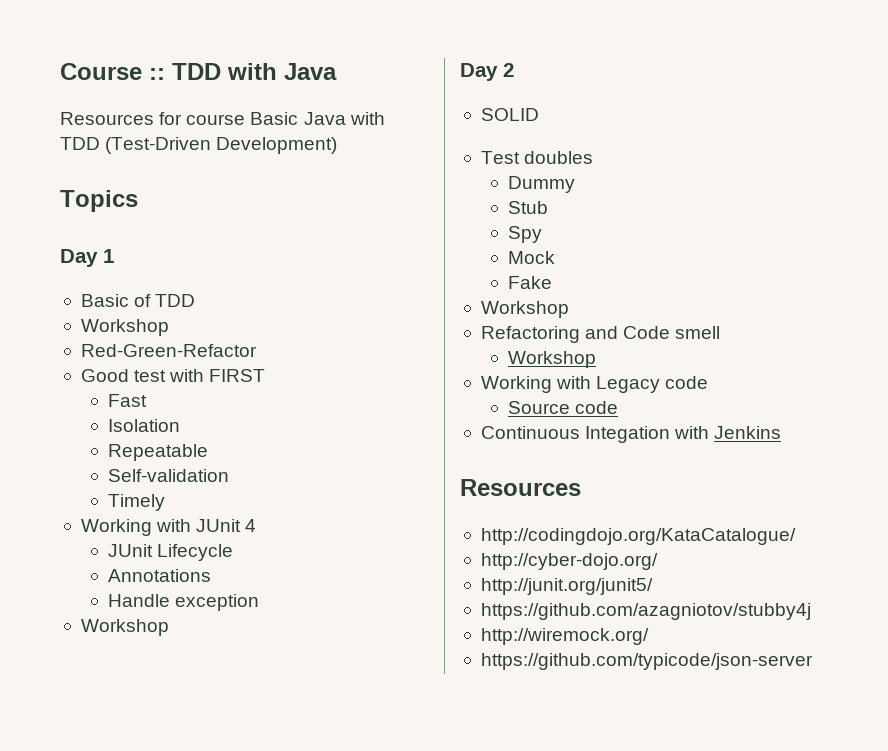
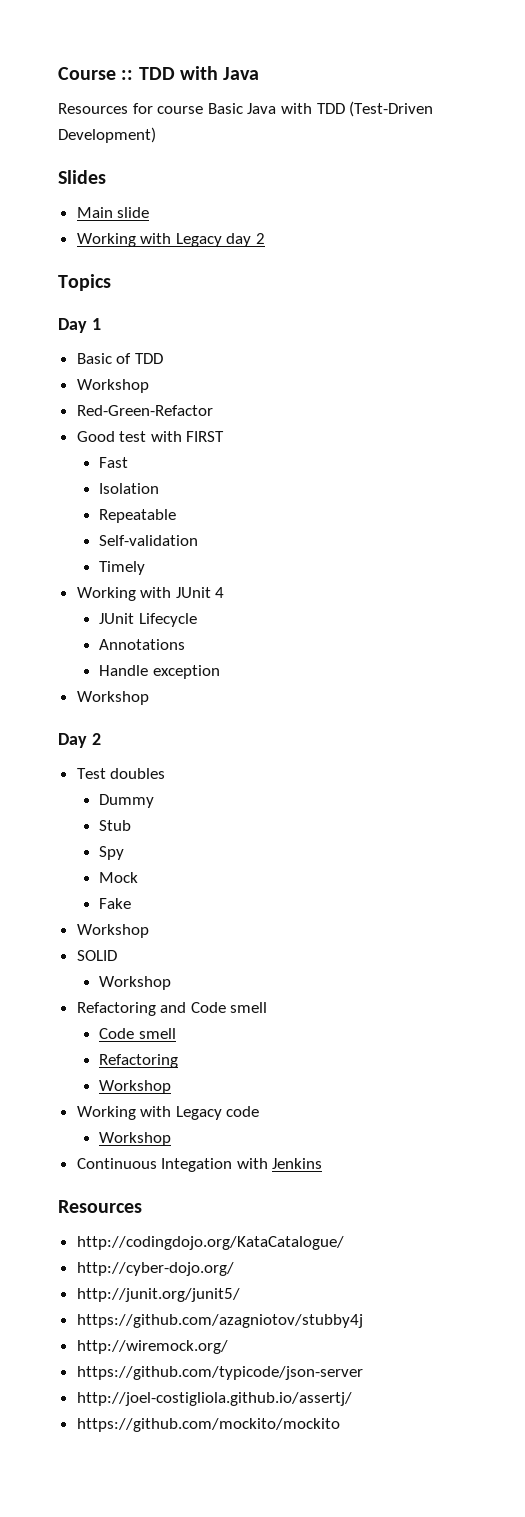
+ Slides
+ Main slide
+ Working with Legacy day 2
- SOLID
+ SOLID
+ Workshop
  Refactoring and Code smell
+ Code smell
+ Refactoring
  Working with Legacy code
- Source code
+ Workshop
+ http://joel-costigliola.github.io/assertj/
+ https://github.com/mockito/mockito

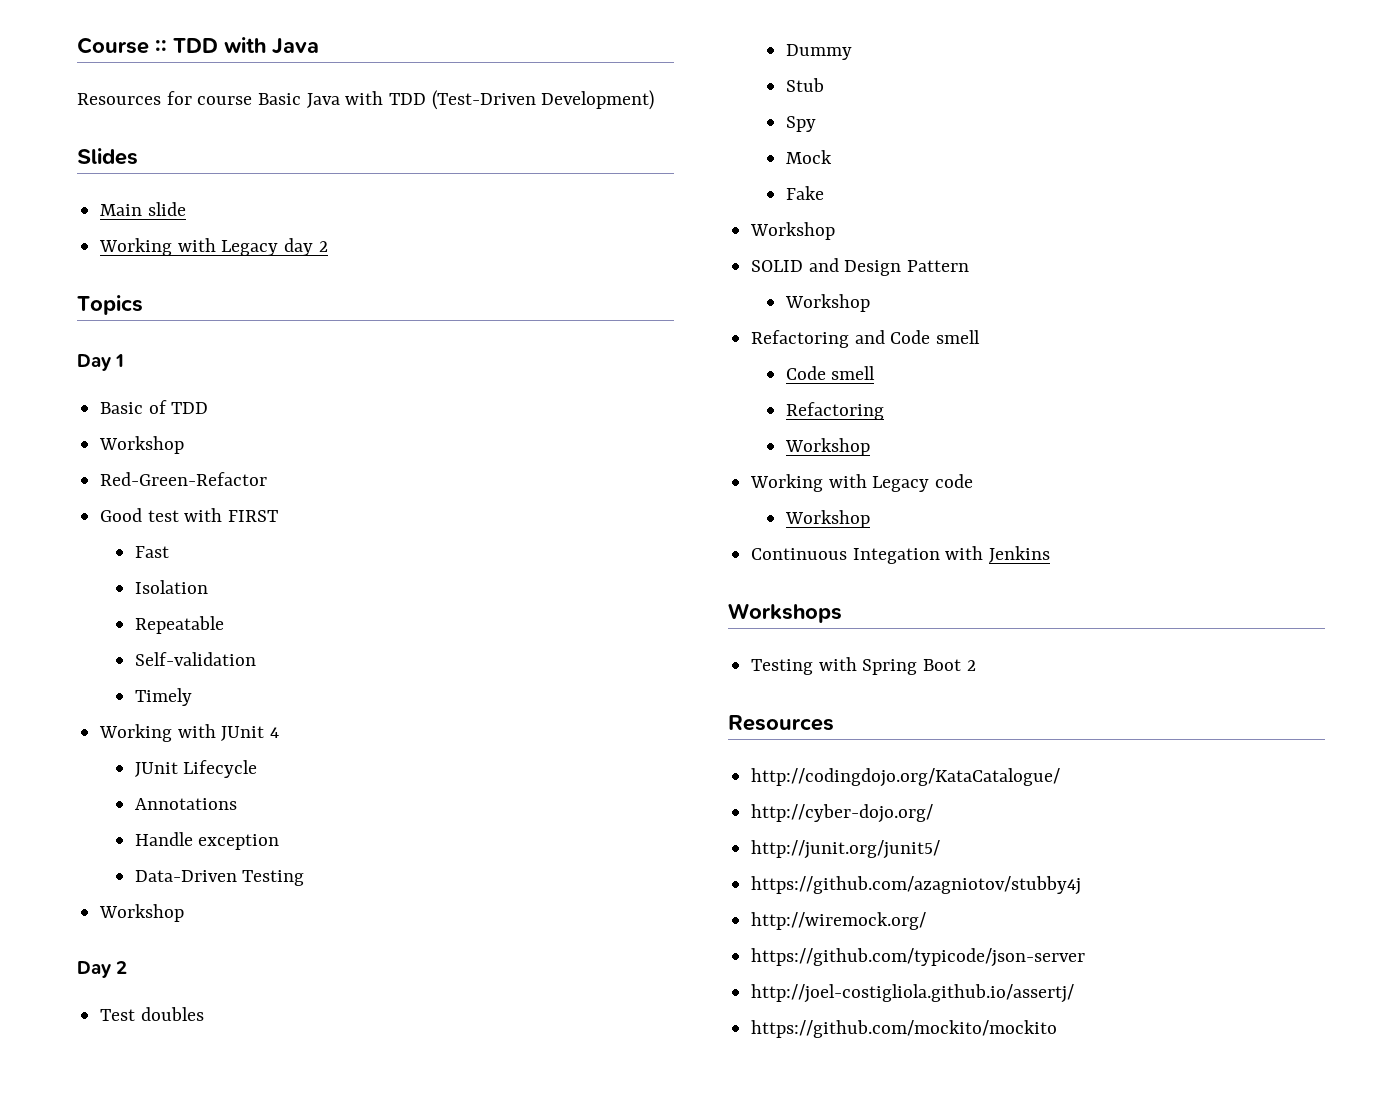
+ Data-Driven Testing
- SOLID
+ SOLID and Design Pattern
+ Workshops
+ Testing with Spring Boot 2

